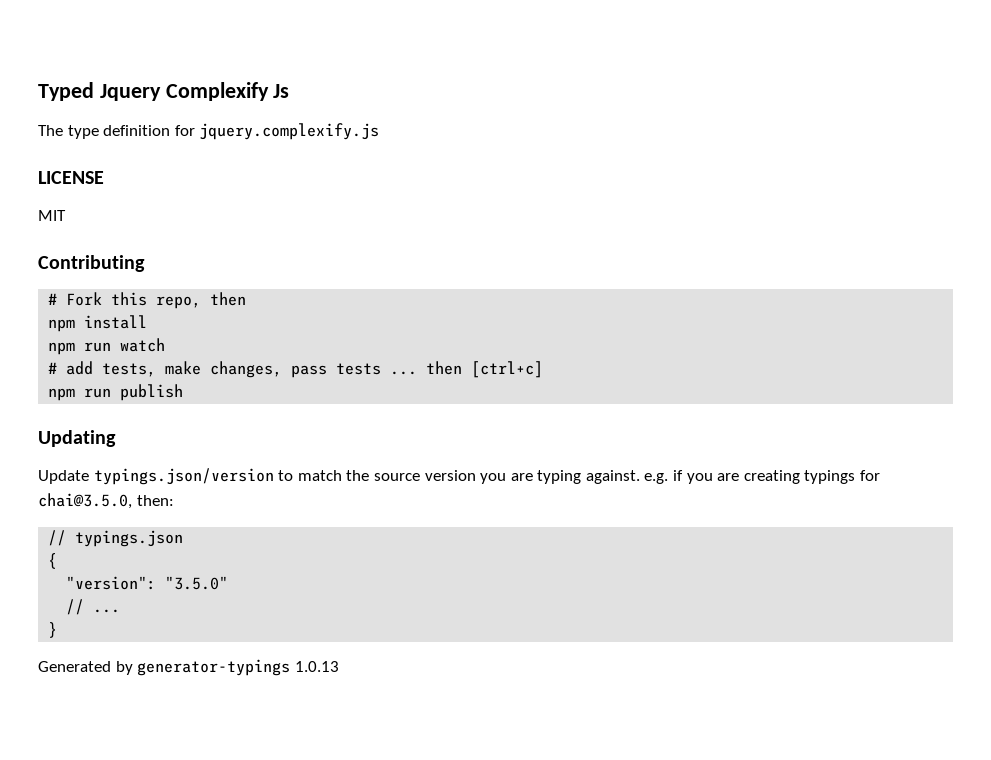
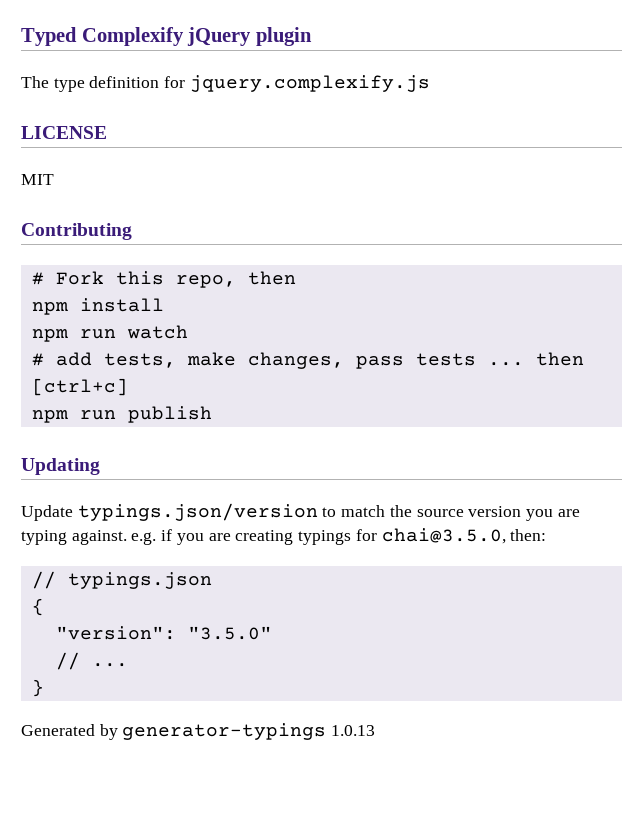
- Typed Jquery Complexify Js
+ Typed Complexify jQuery plugin

